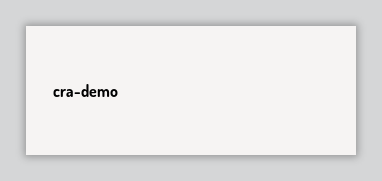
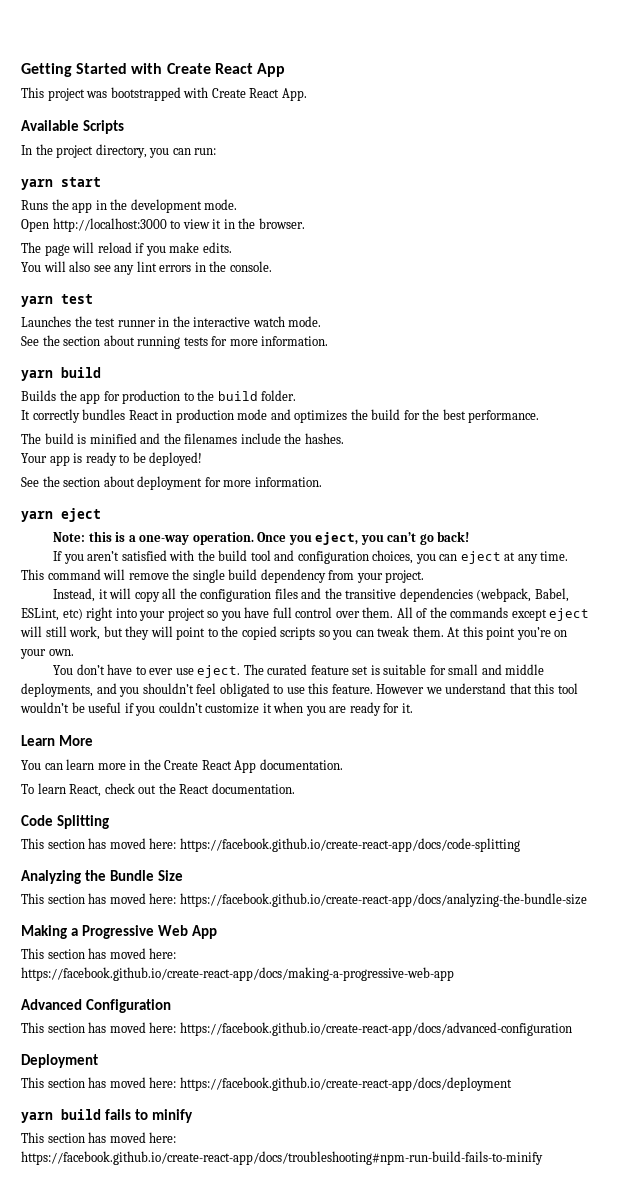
- cra-demo
+ Getting Started with Create React App
+ This project was bootstrapped with Create React App.
+ Available Scripts
+ In the project directory, you can run:
+ yarn start
+ Runs the app in the development mode.
+ Open http://localhost:3000 to view it in the browser.
+ The page will reload if you make edits.
+ You will also see any lint errors in the console.
+ yarn test
+ Launches the test runner in the interactive watch mode.
+ See the section about running tests for more information.
+ yarn build
+ Builds the app for production to the build folder.
+ It correctly bundles React in production mode and optimizes the build for the best performance.
+ The build is minified and the filenames include the hashes.
+ Your app is ready to be deployed!
+ See the section about deployment for more information.
+ yarn eject
+ Note: this is a one-way operation. Once you eject, you can’t go back!
+ If you aren’t satisfied with the build tool and configuration choices, you can eject at any time. This command will remove the single build dependency from your project.
+ Instead, it will copy all the configuration files and the transitive dependencies (webpack, Babel, ESLint, etc) right into your project so you have full control over them. All of the commands except eject will still work, but they will point to the copied scripts so you can tweak them. At this point you’re on your own.
+ You don’t have to ever use eject. The curated feature set is suitable for small and middle deployments, and you shouldn’t feel obligated to use this feature. However we understand that this tool wouldn’t be useful if you couldn’t customize it when you are ready for it.
+ Learn More
+ You can learn more in the Create React App documentation.
+ To learn React, check out the React documentation.
+ Code Splitting
+ This section has moved here: https://facebook.github.io/create-react-app/docs/code-splitting
+ Analyzing the Bundle Size
+ This section has moved here: https://facebook.github.io/create-react-app/docs/analyzing-the-bundle-size
+ Making a Progressive Web App
+ This section has moved here: https://facebook.github.io/create-react-app/docs/making-a-progressive-web-app
+ Advanced Configuration
+ This section has moved here: https://facebook.github.io/create-react-app/docs/advanced-configuration
+ Deployment
+ This section has moved here: https://facebook.github.io/create-react-app/docs/deployment
+ yarn build fails to minify
+ This section has moved here: https://facebook.github.io/create-react-app/docs/troubleshooting#npm-run-build-fails-to-minify

